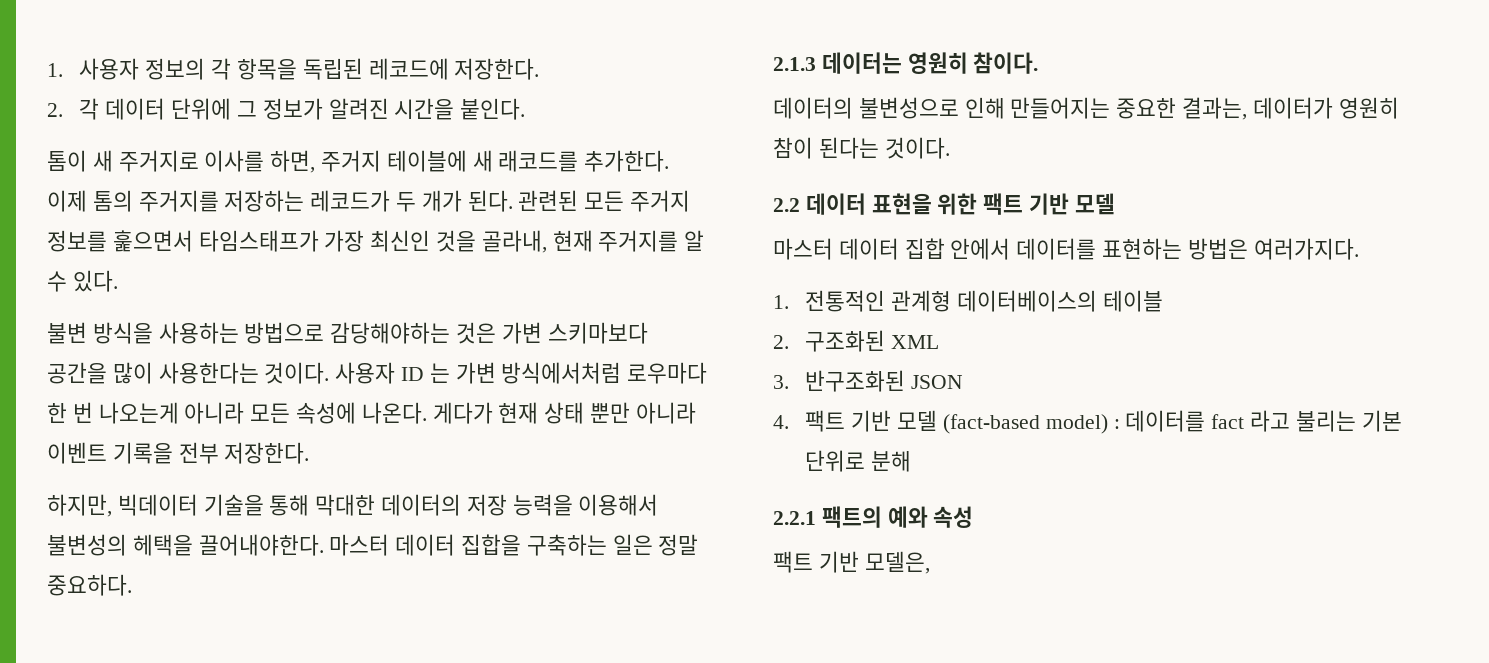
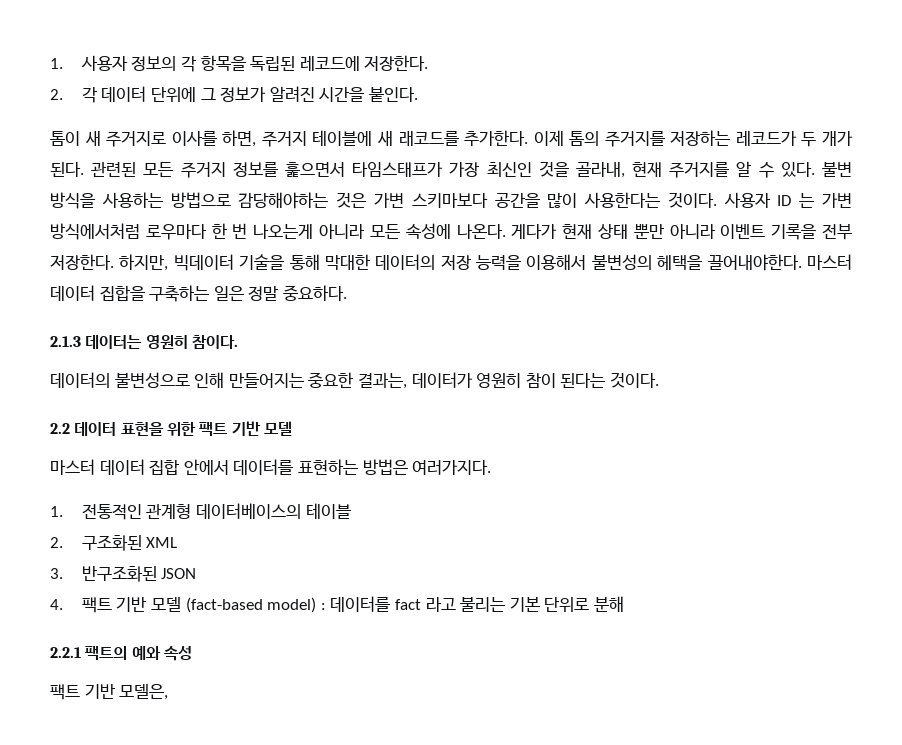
- 관련된 모든 주거지 정보를 훑으면서 타임스태프가 가장 최신인 것을 골라내, 현재 주거지를 알 수 있다.
- 불변 방식을 사용하는 방법으로 감당해야하는 것은 가변 스키마보다 공간을 많이 사용한다는 것이다.
+ 관련된 모든 주거지 정보를 훑으면서 타임스태프가 가장 최신인 것을 골라내, 현재 주거지를 알 수 있다. 불변 방식을 사용하는 방법으로 감당해야하는 것은 가변 스키마보다 공간을 많이 사용한다는 것이다.
- 게다가 현재 상태 뿐만 아니라 이벤트 기록을 전부 저장한다.
- 하지만, 빅데이터 기술을 통해 막대한 데이터의 저장 능력을 이용해서 불변성의 헤택을 끌어내야한다.
+ 게다가 현재 상태 뿐만 아니라 이벤트 기록을 전부 저장한다. 하지만, 빅데이터 기술을 통해 막대한 데이터의 저장 능력을 이용해서 불변성의 헤택을 끌어내야한다.

